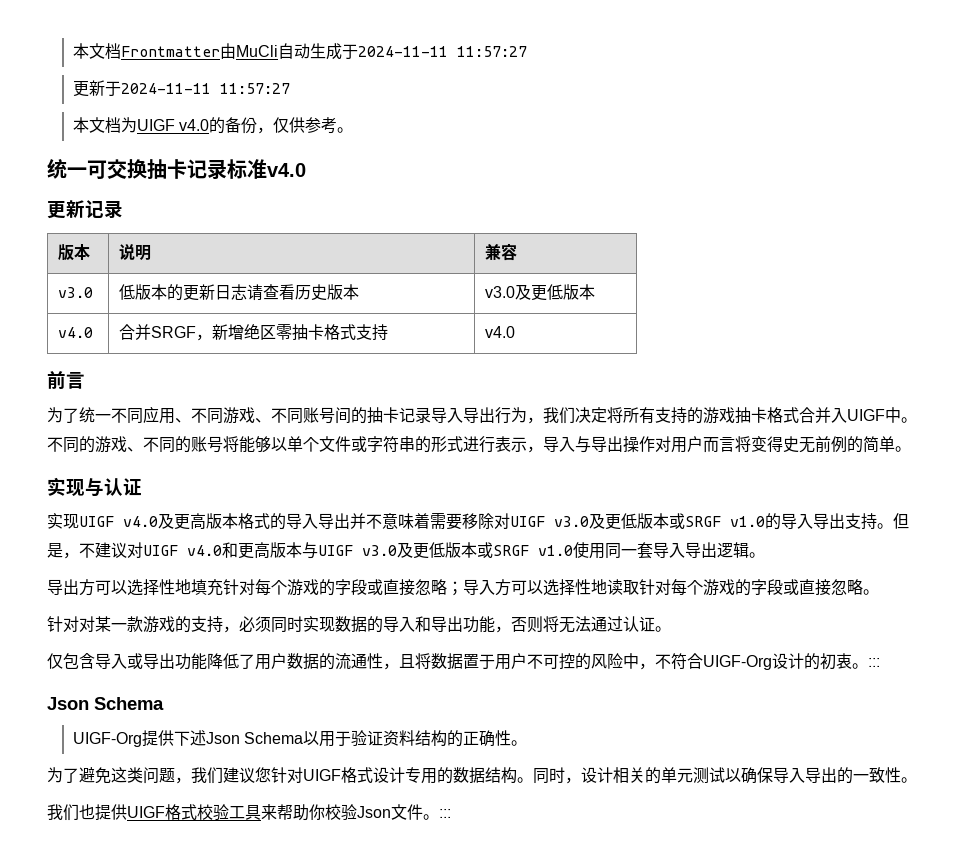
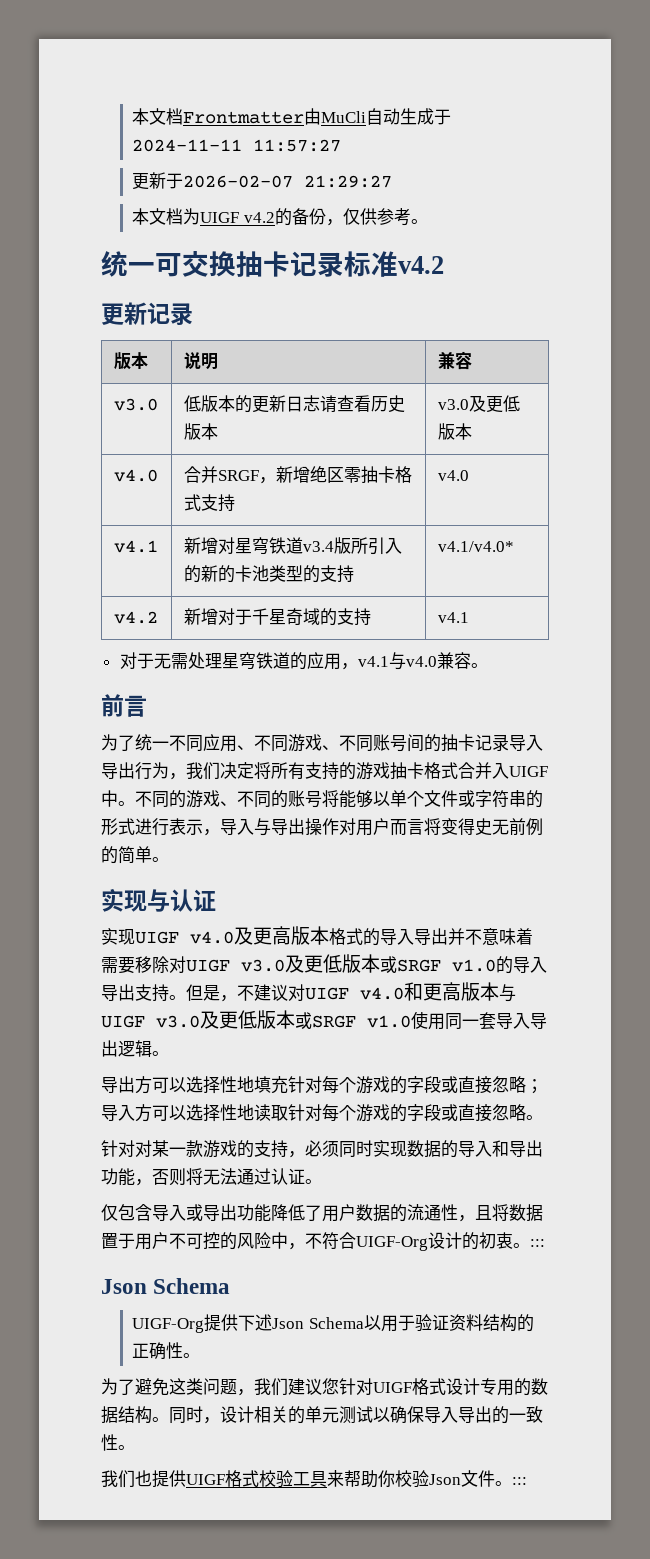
- 更新于2024-11-11 11:57:27
+ 更新于2026-02-07 21:29:27
- 本文档为UIGF v4.0的备份，仅供参考。
+ 本文档为UIGF v4.2的备份，仅供参考。
- 统一可交换抽卡记录标准v4.0
+ 统一可交换抽卡记录标准v4.2
+ v4.1 | 新增对星穹铁道v3.4版所引入的新的卡池类型的支持 | v4.1/v4.0*
+ v4.2 | 新增对于千星奇域的支持 | v4.1
+ 对于无需处理星穹铁道的应用，v4.1与v4.0兼容。

